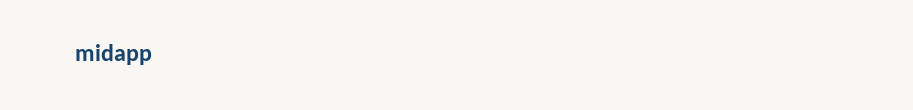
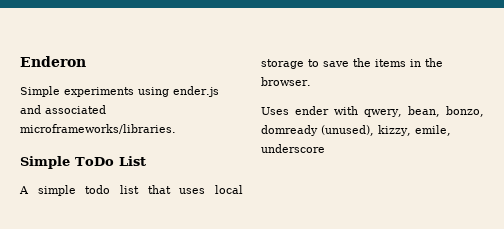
- midapp
+ Enderon
+ Simple experiments using ender.js and associated microframeworks/libraries.
+ Simple ToDo List
+ A simple todo list that uses local storage to save the items in the browser.
+ Uses ender with qwery, bean, bonzo, domready (unused), kizzy, emile, underscore

